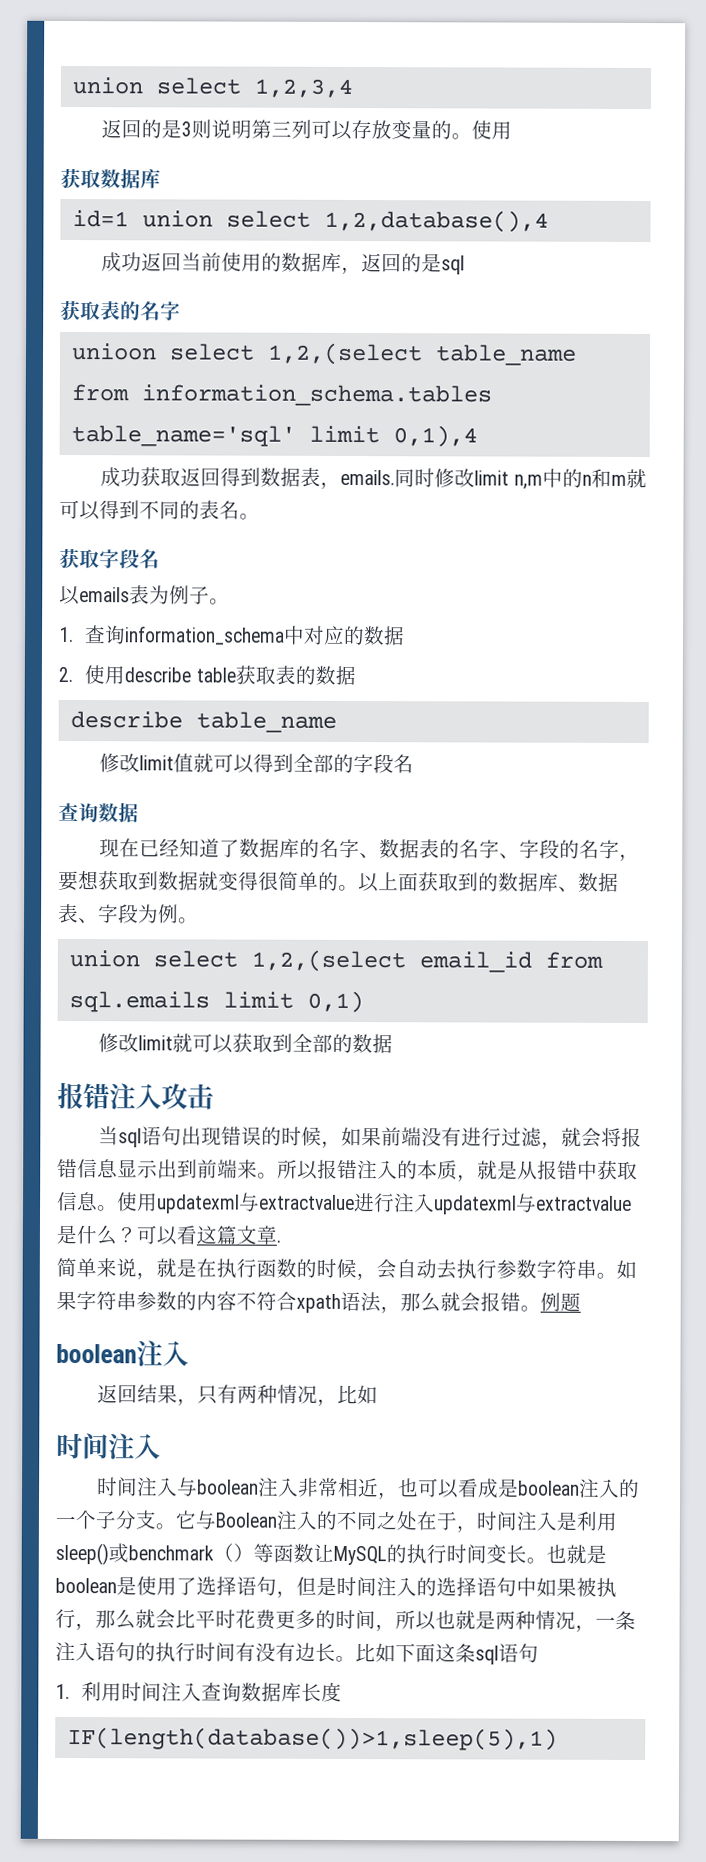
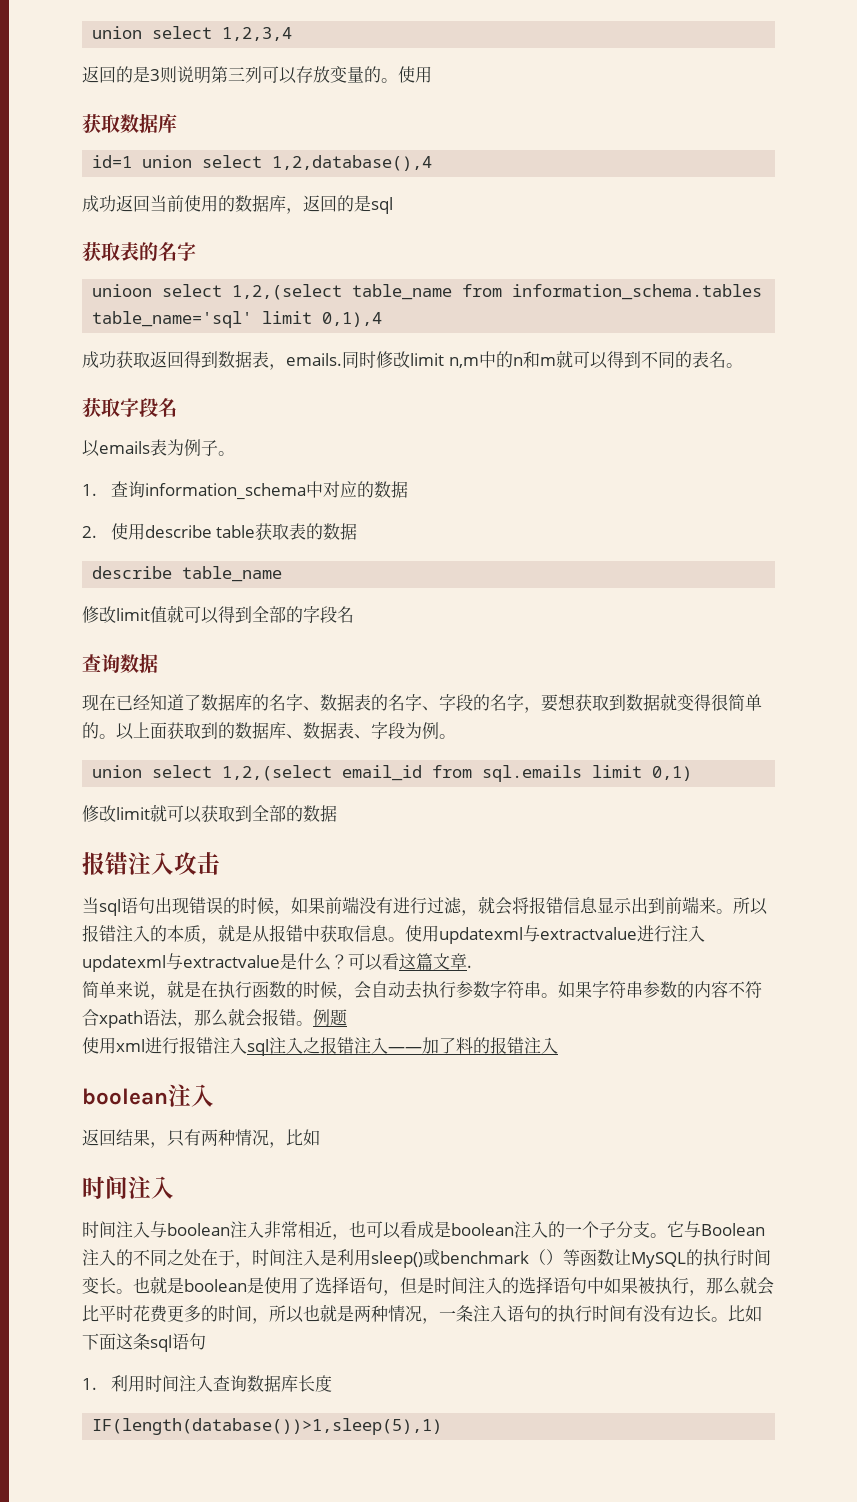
+ 使用xml进行报错注入sql注入之报错注入——加了料的报错注入

